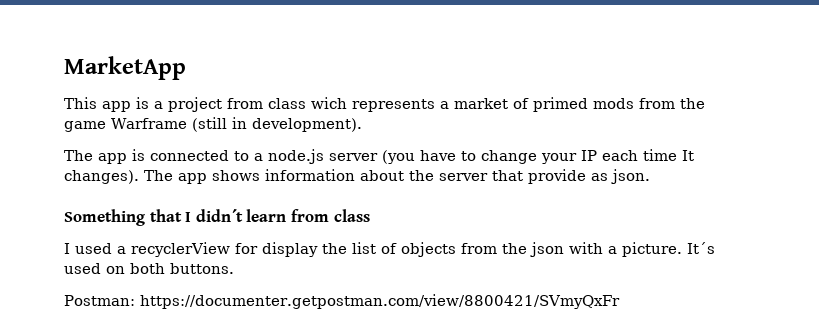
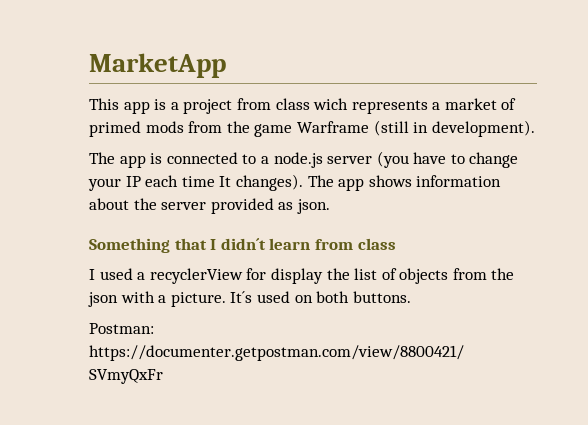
- The app shows information about the server that provide as json.
+ The app shows information about the server provided as json.

